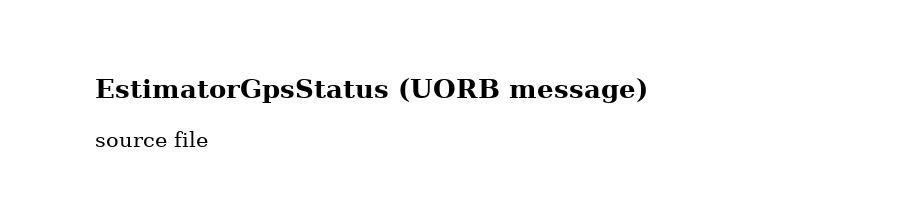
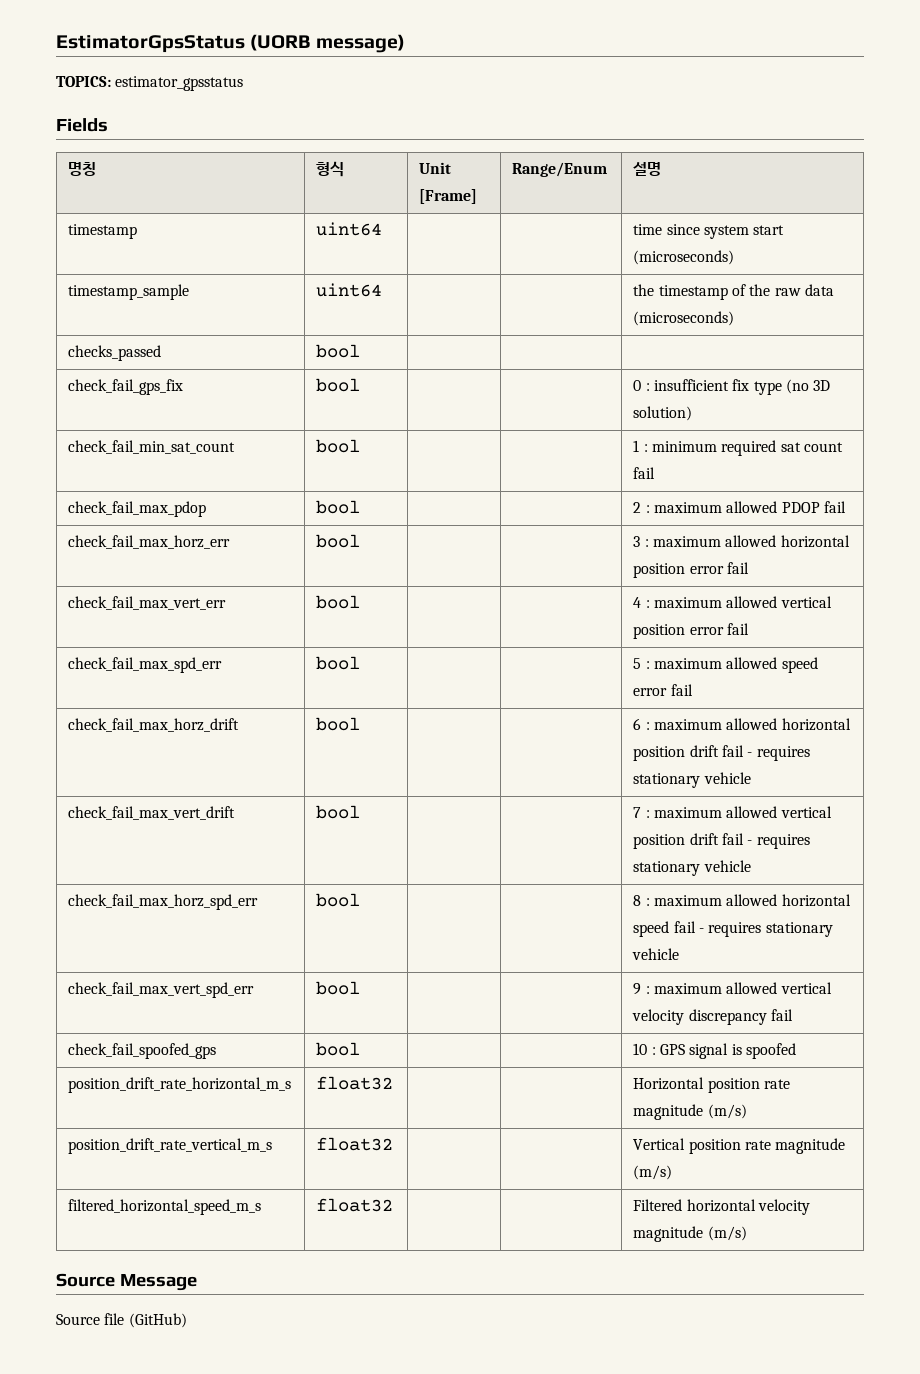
- source file
+ TOPICS: estimator_gpsstatus
+ Fields
+ 명칭 | 형식 | Unit [Frame] | Range/Enum | 설명
+ timestamp | uint64 | | | time since system start (microseconds)
+ timestamp_sample | uint64 | | | the timestamp of the raw data (microseconds)
+ checks_passed | bool | | |
+ check_fail_gps_fix | bool | | | 0 : insufficient fix type (no 3D solution)
+ check_fail_min_sat_count | bool | | | 1 : minimum required sat count fail
+ check_fail_max_pdop | bool | | | 2 : maximum allowed PDOP fail
+ check_fail_max_horz_err | bool | | | 3 : maximum allowed horizontal position error fail
+ check_fail_max_vert_err | bool | | | 4 : maximum allowed vertical position error fail
+ check_fail_max_spd_err | bool | | | 5 : maximum allowed speed error fail
+ check_fail_max_horz_drift | bool | | | 6 : maximum allowed horizontal position drift fail - requires stationary vehicle
+ check_fail_max_vert_drift | bool | | | 7 : maximum allowed vertical position drift fail - requires stationary vehicle
+ check_fail_max_horz_spd_err | bool | | | 8 : maximum allowed horizontal speed fail - requires stationary vehicle
+ check_fail_max_vert_spd_err | bool | | | 9 : maximum allowed vertical velocity discrepancy fail
+ check_fail_spoofed_gps | bool | | | 10 : GPS signal is spoofed
+ position_drift_rate_horizontal_m_s | float32 | | | Horizontal position rate magnitude (m/s)
+ position_drift_rate_vertical_m_s | float32 | | | Vertical position rate magnitude (m/s)
+ filtered_horizontal_speed_m_s | float32 | | | Filtered horizontal velocity magnitude (m/s)
+ Source Message
+ Source file (GitHub)

